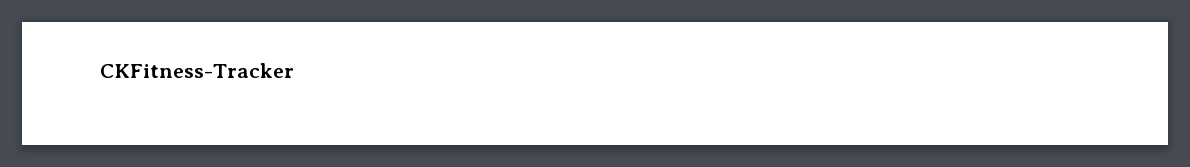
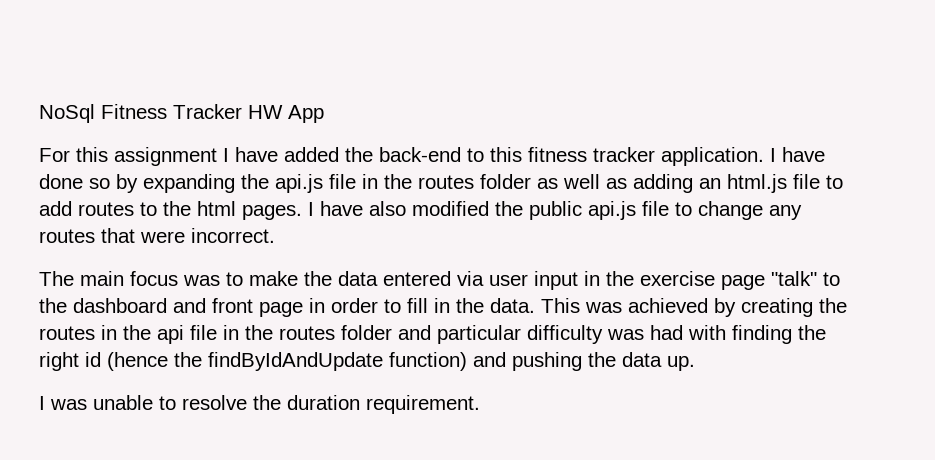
- CKFitness-Tracker
+ NoSql Fitness Tracker HW App
+ For this assignment I have added the back-end to this fitness tracker application. I have done so by expanding the api.js file in the routes folder as well as adding an html.js file to add routes to the html pages. I have also modified the public api.js file to change any routes that were incorrect.
+ The main focus was to make the data entered via user input in the exercise page "talk" to the dashboard and front page in order to fill in the data. This was achieved by creating the routes in the api file in the routes folder and particular difficulty was had with finding the right id (hence the findByIdAndUpdate function) and pushing the data up.
+ I was unable to resolve the duration requirement.

